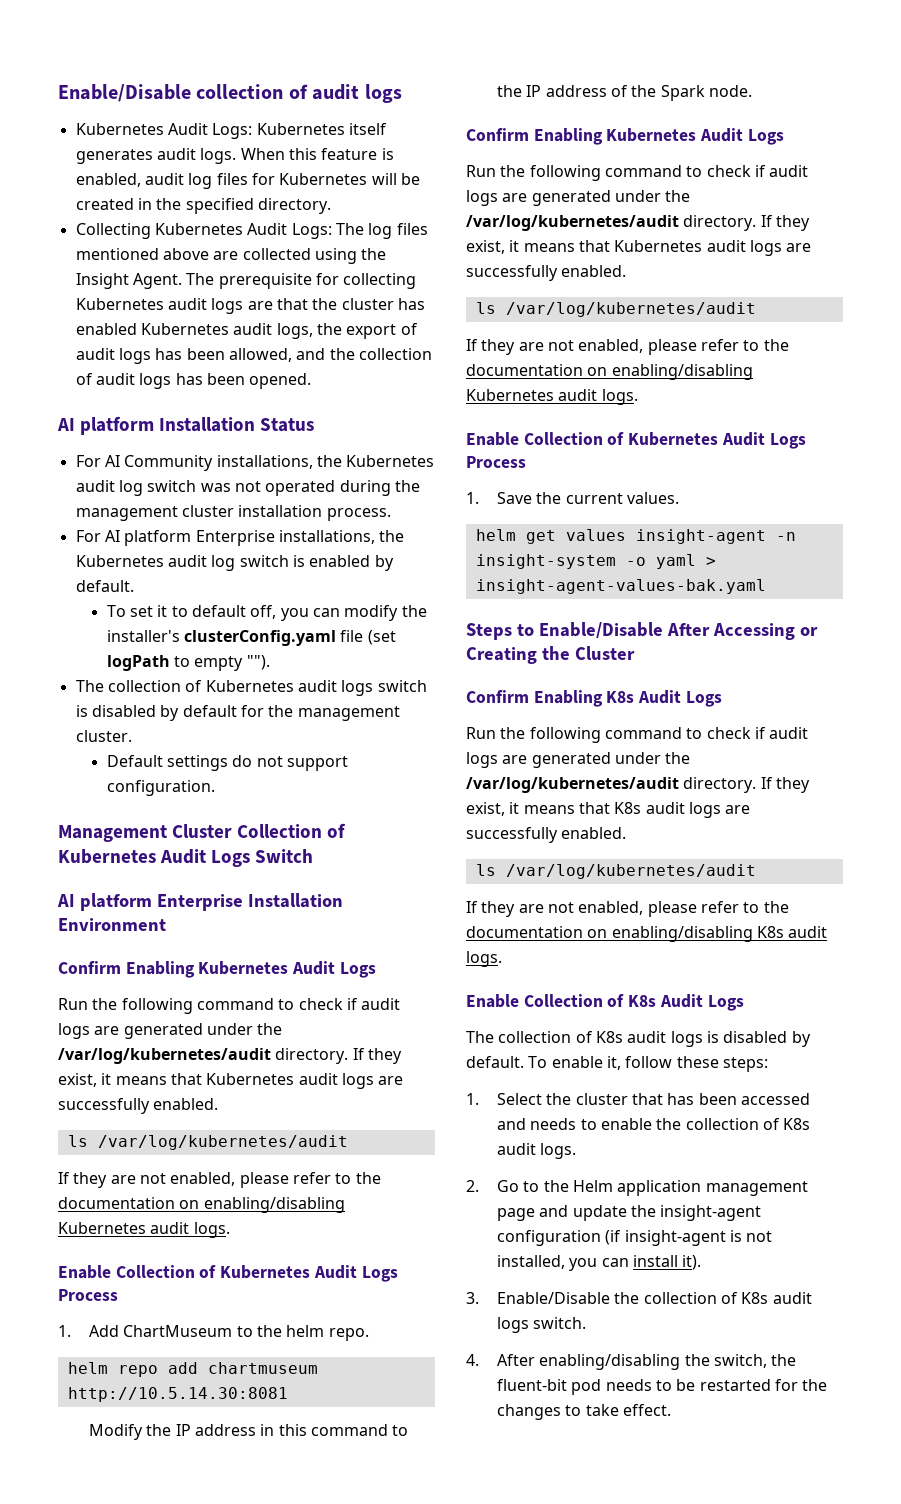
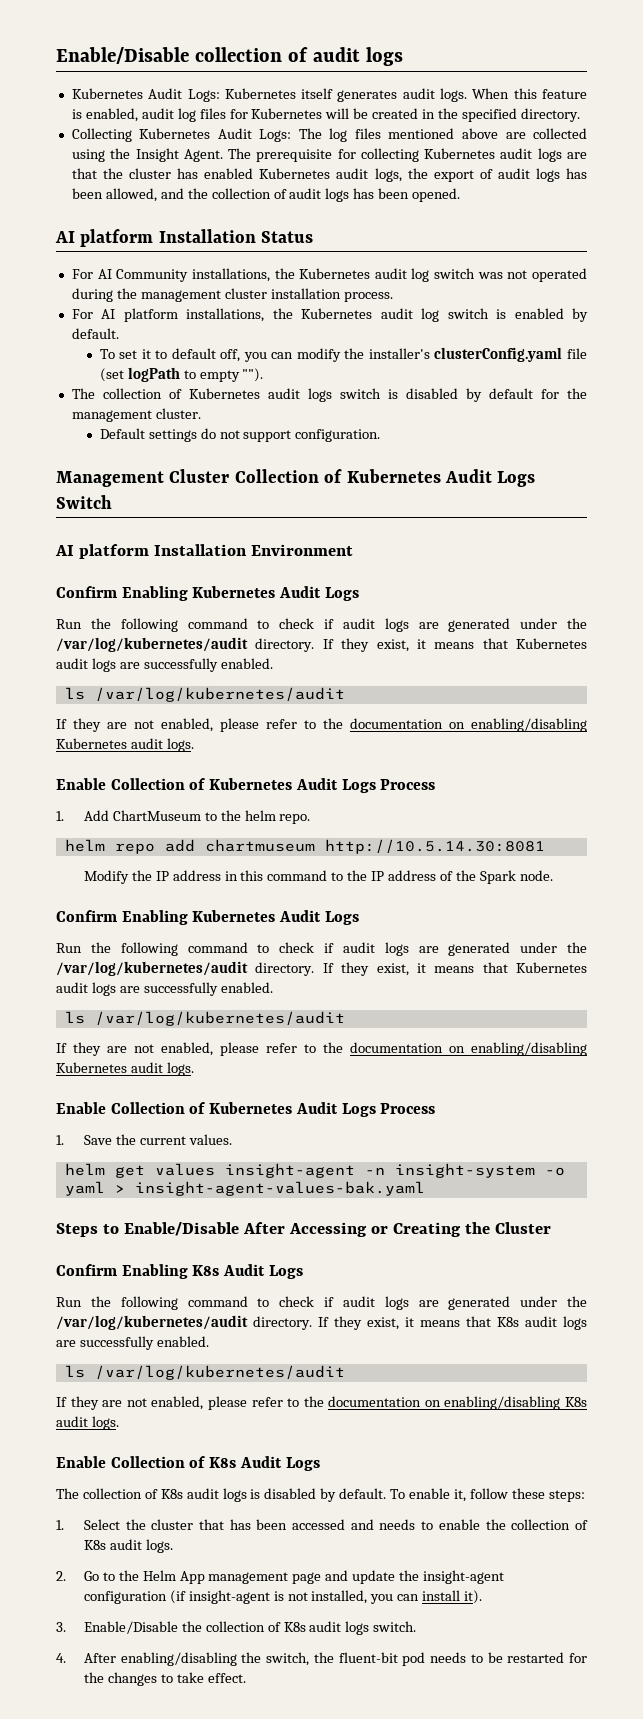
- For AI platform Enterprise installations, the Kubernetes audit log switch is enabled by default.
+ For AI platform installations, the Kubernetes audit log switch is enabled by default.
- AI platform Enterprise Installation Environment
+ AI platform Installation Environment
- 2. Go to the Helm application management page and update the insight-agent configuration (if insight-agent is not installed, you can install it).
+ 2. Go to the Helm App management page and update the insight-agent configuration (if insight-agent is not installed, you can install it).

